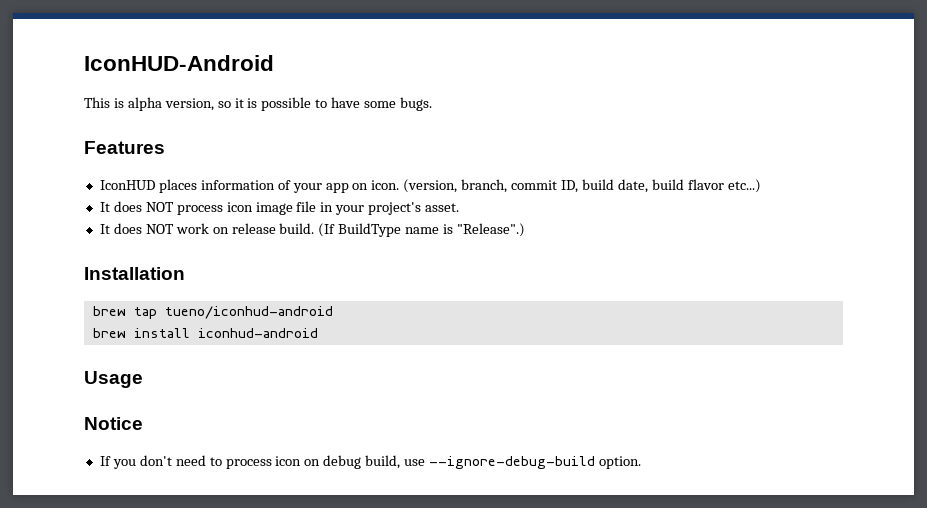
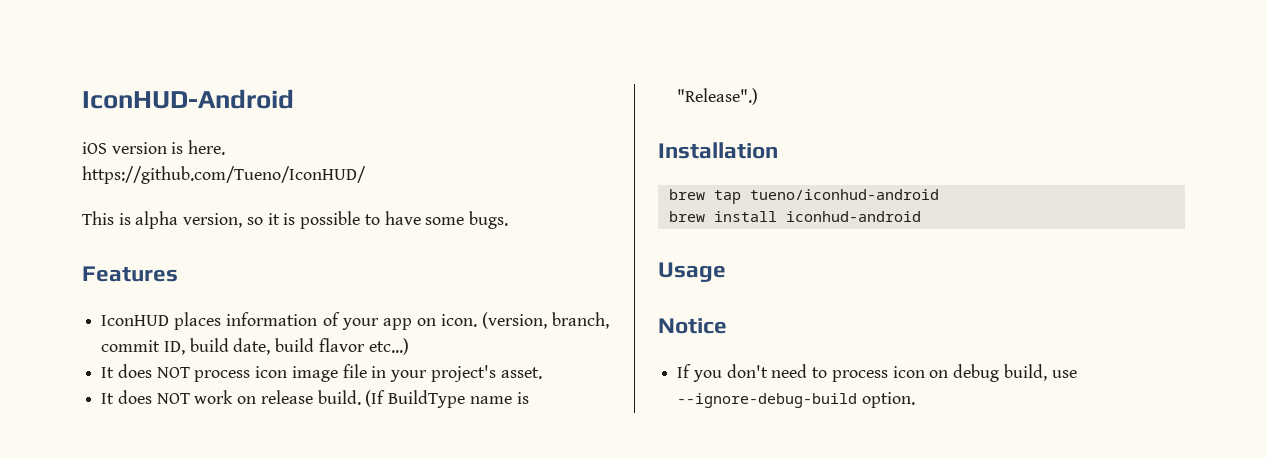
+ iOS version is here.
+ https://github.com/Tueno/IconHUD/

